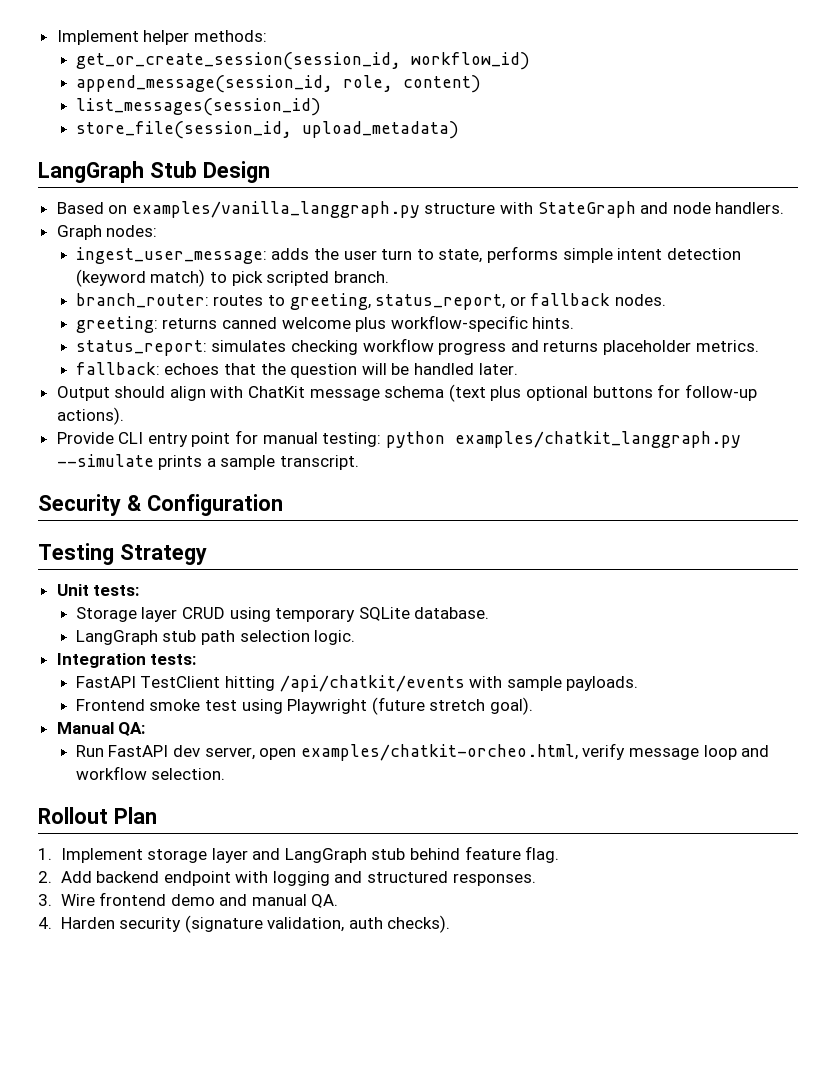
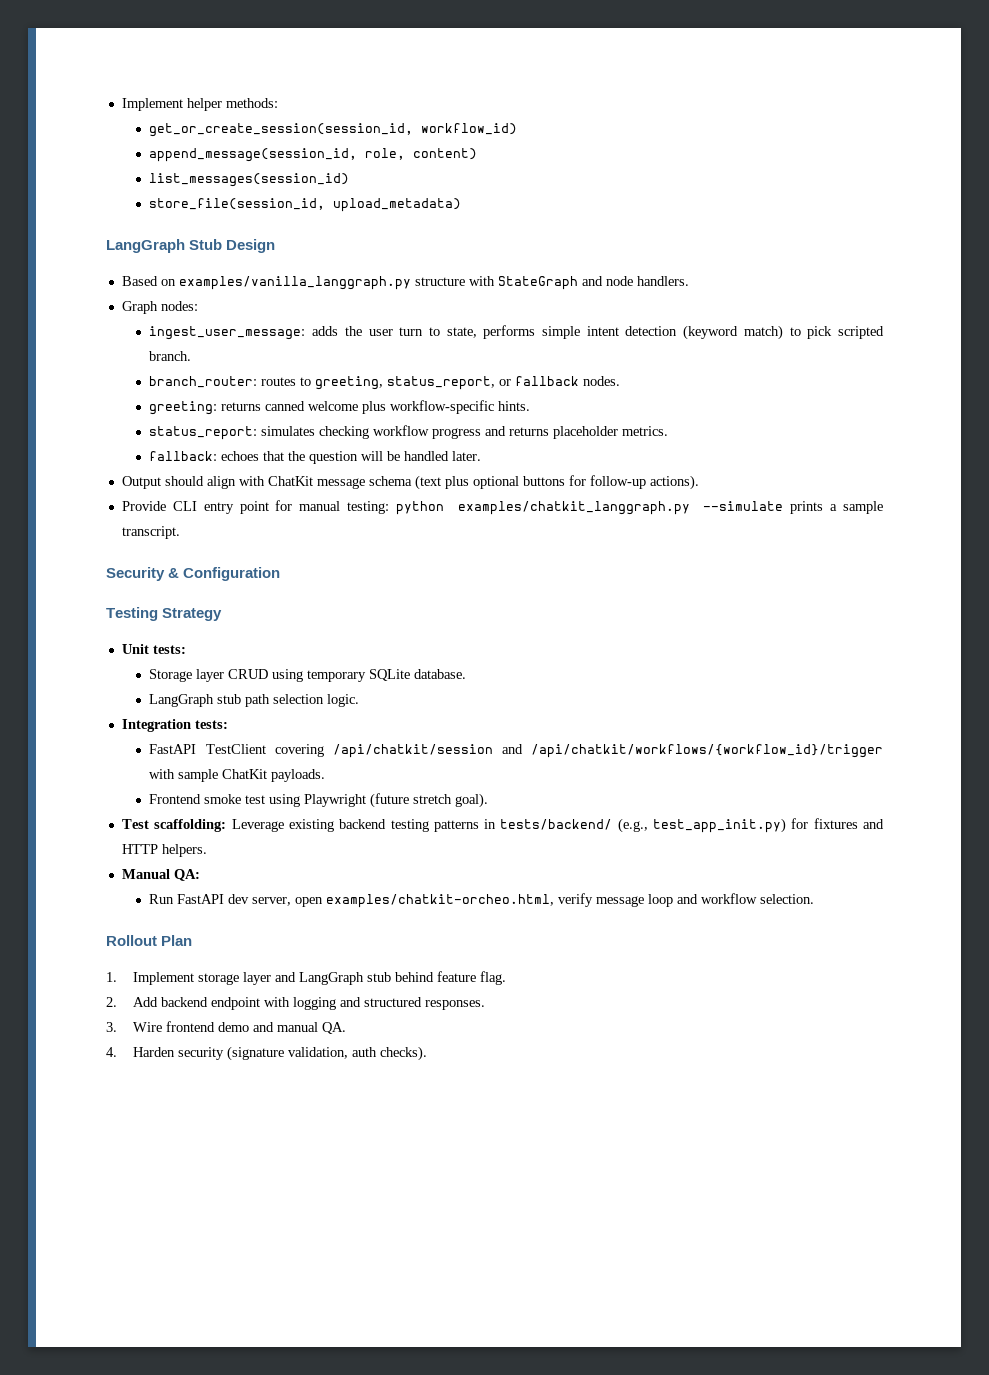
- FastAPI TestClient hitting /api/chatkit/events with sample payloads.
+ FastAPI TestClient covering /api/chatkit/session and /api/chatkit/workflows/{workflow_id}/trigger with sample ChatKit payloads.
+ Test scaffolding: Leverage existing backend testing patterns in tests/backend/ (e.g., test_app_init.py) for fixtures and HTTP helpers.

